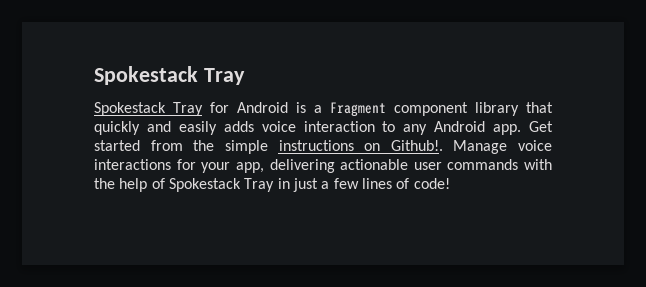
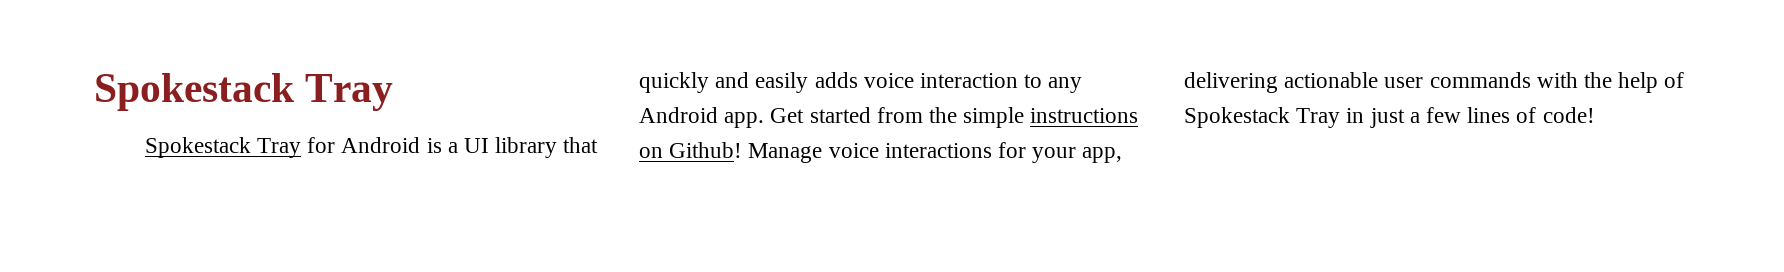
- Spokestack Tray for Android is a Fragment component library that quickly and easily adds voice interaction to any Android app.
+ Spokestack Tray for Android is a UI library that quickly and easily adds voice interaction to any Android app.
- Get started from the simple instructions on Github!.
+ Get started from the simple instructions on Github!

